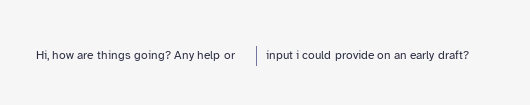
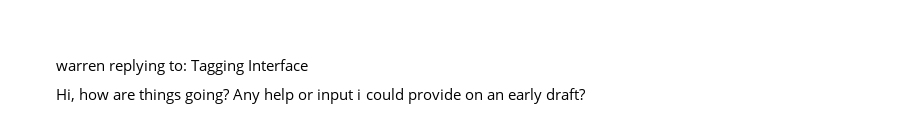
+ warren replying to: Tagging Interface

